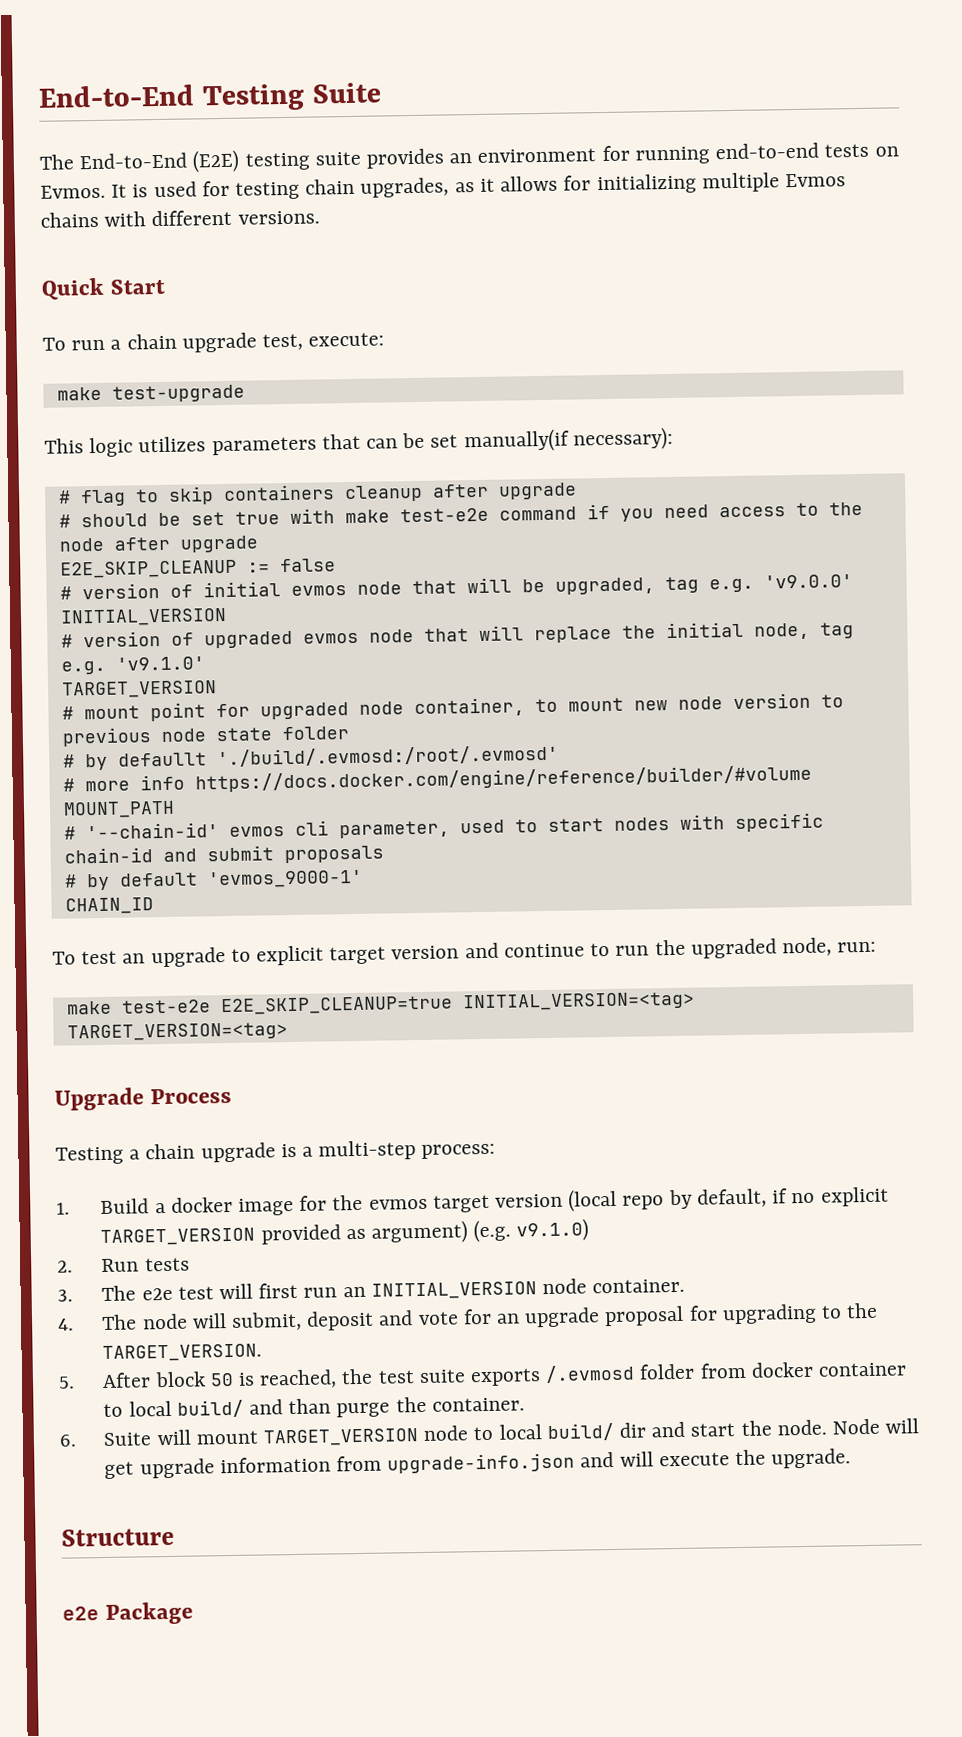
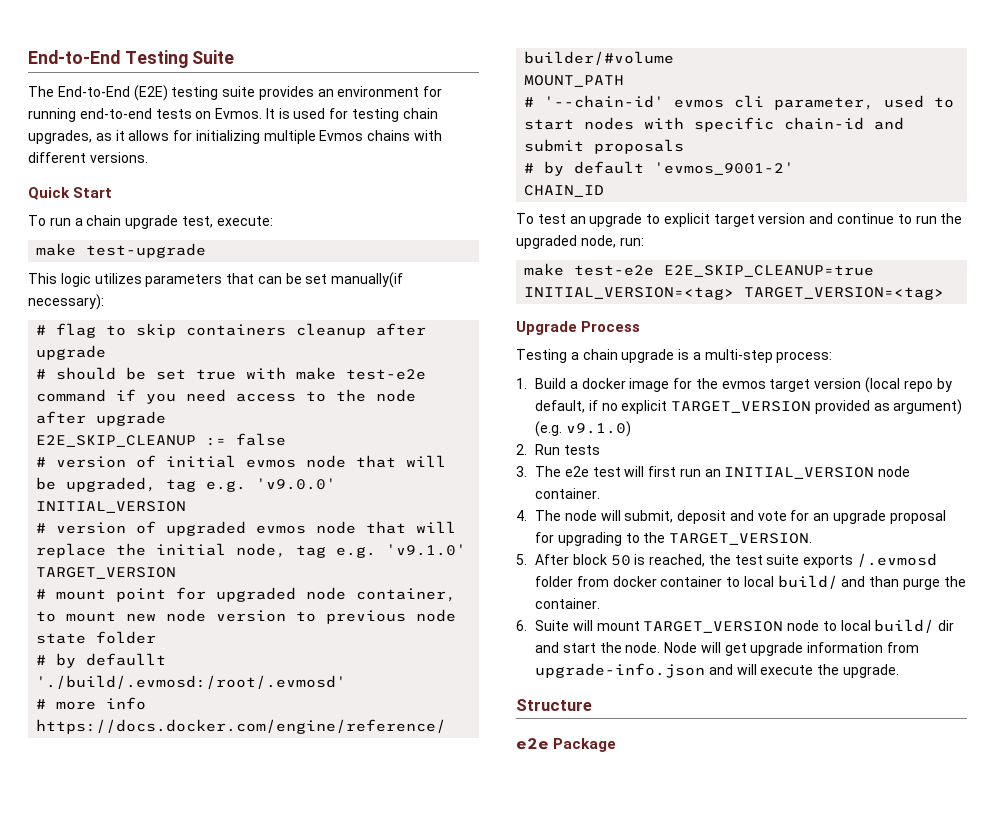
- # by default 'evmos_9000-1'
+ # by default 'evmos_9001-2'

